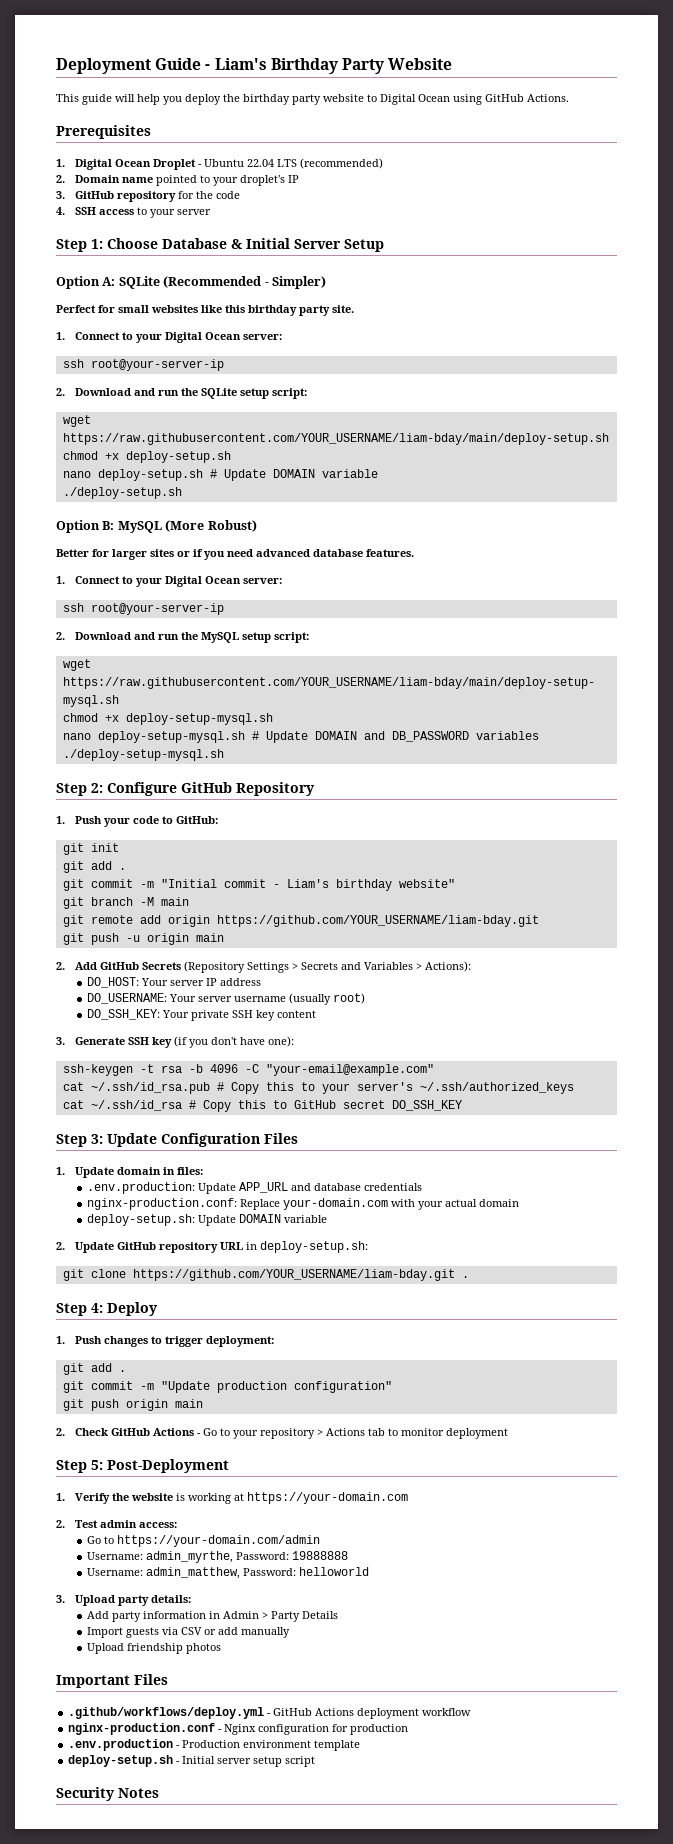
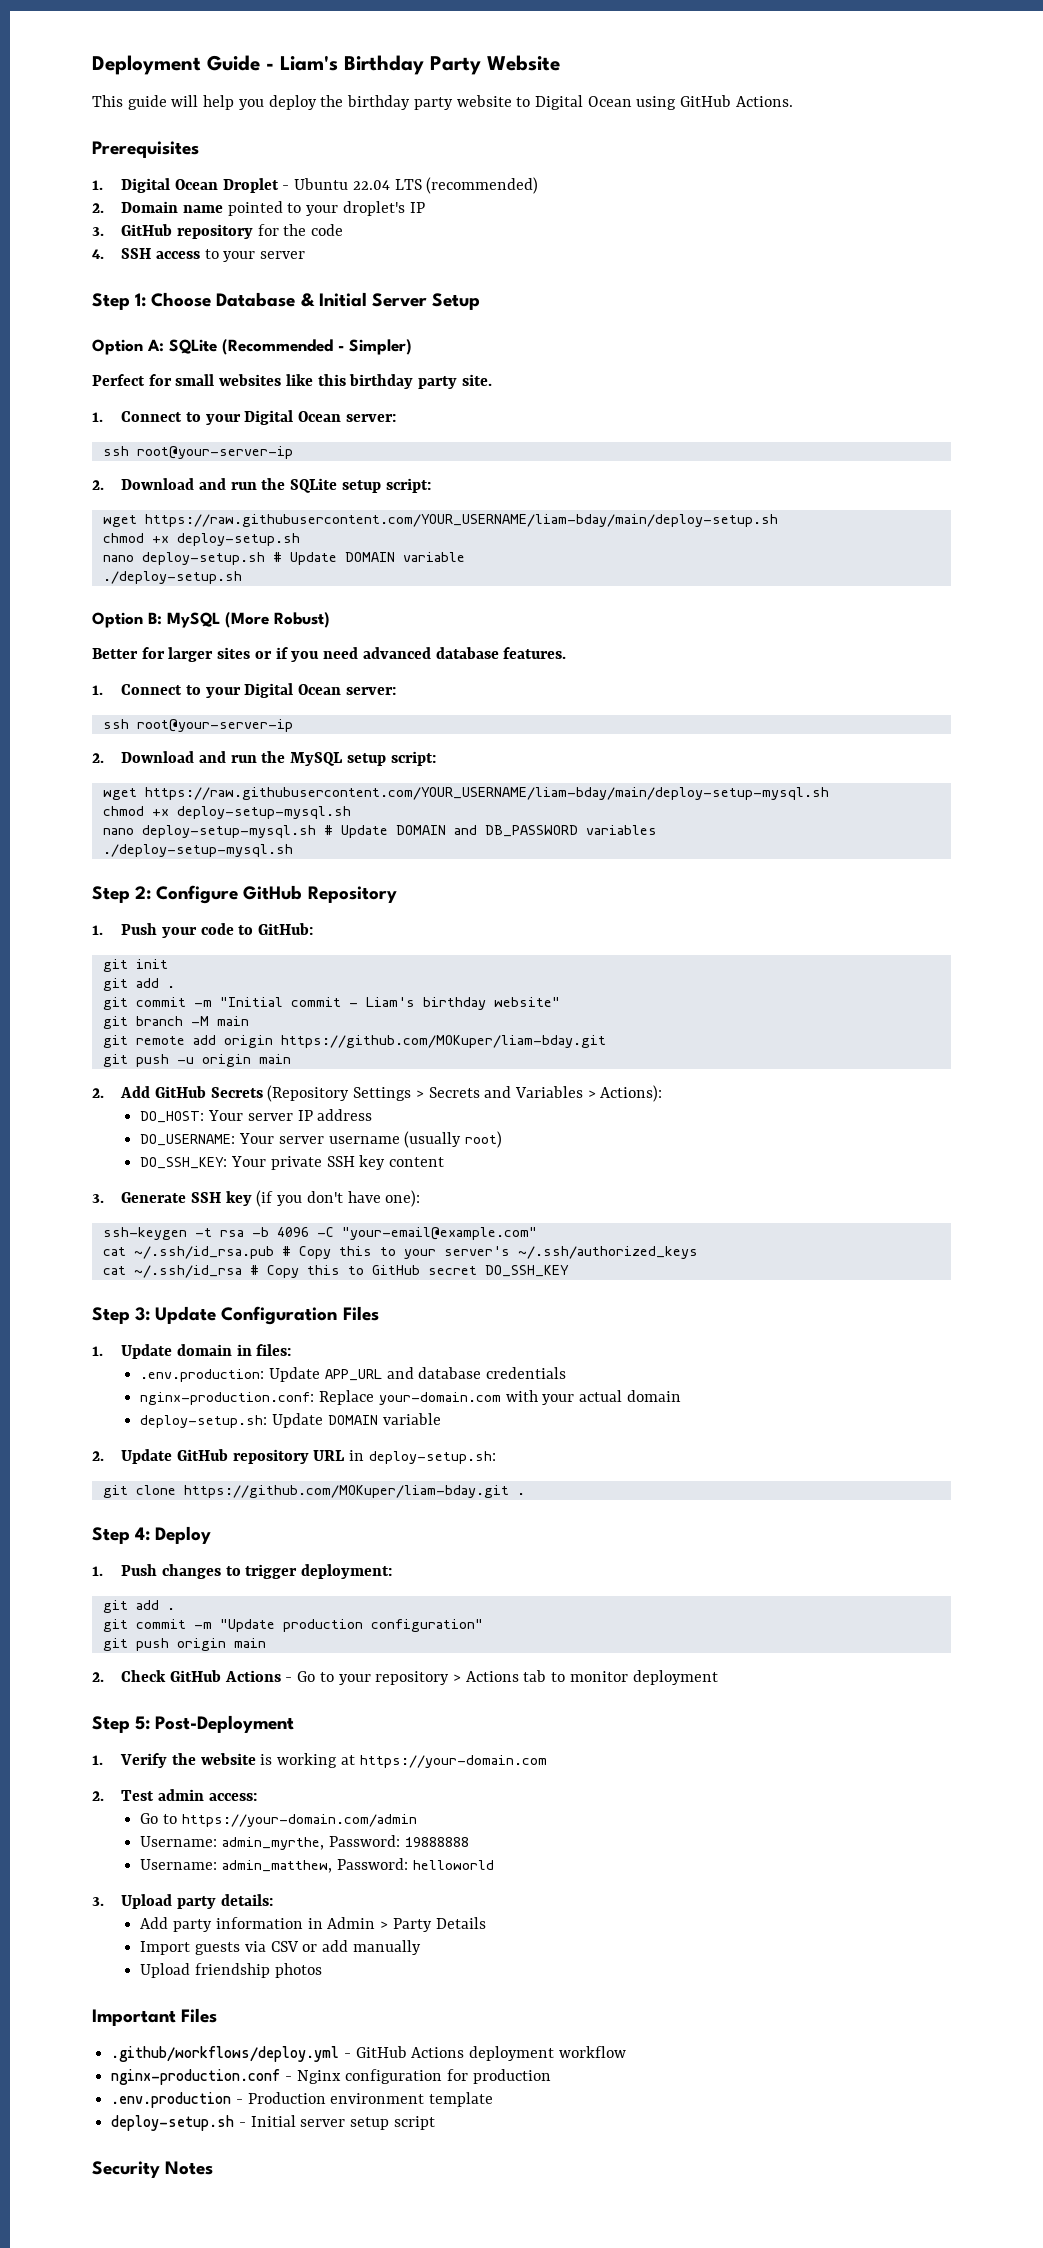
- git remote add origin https://github.com/YOUR_USERNAME/liam-bday.git
+ git remote add origin https://github.com/MOKuper/liam-bday.git
- git clone https://github.com/YOUR_USERNAME/liam-bday.git .
+ git clone https://github.com/MOKuper/liam-bday.git .

